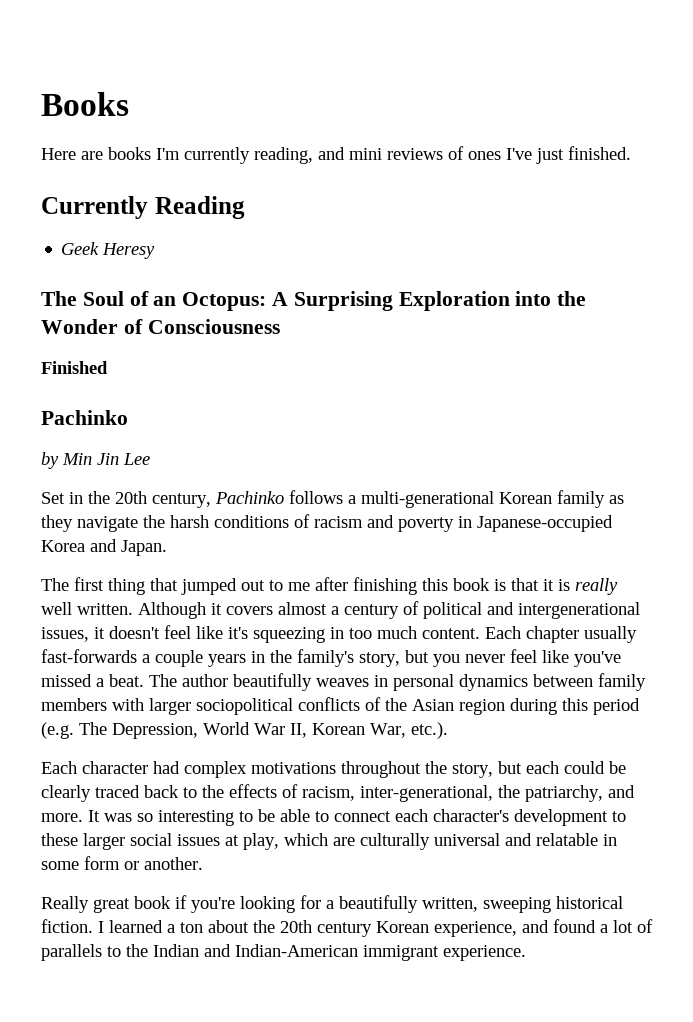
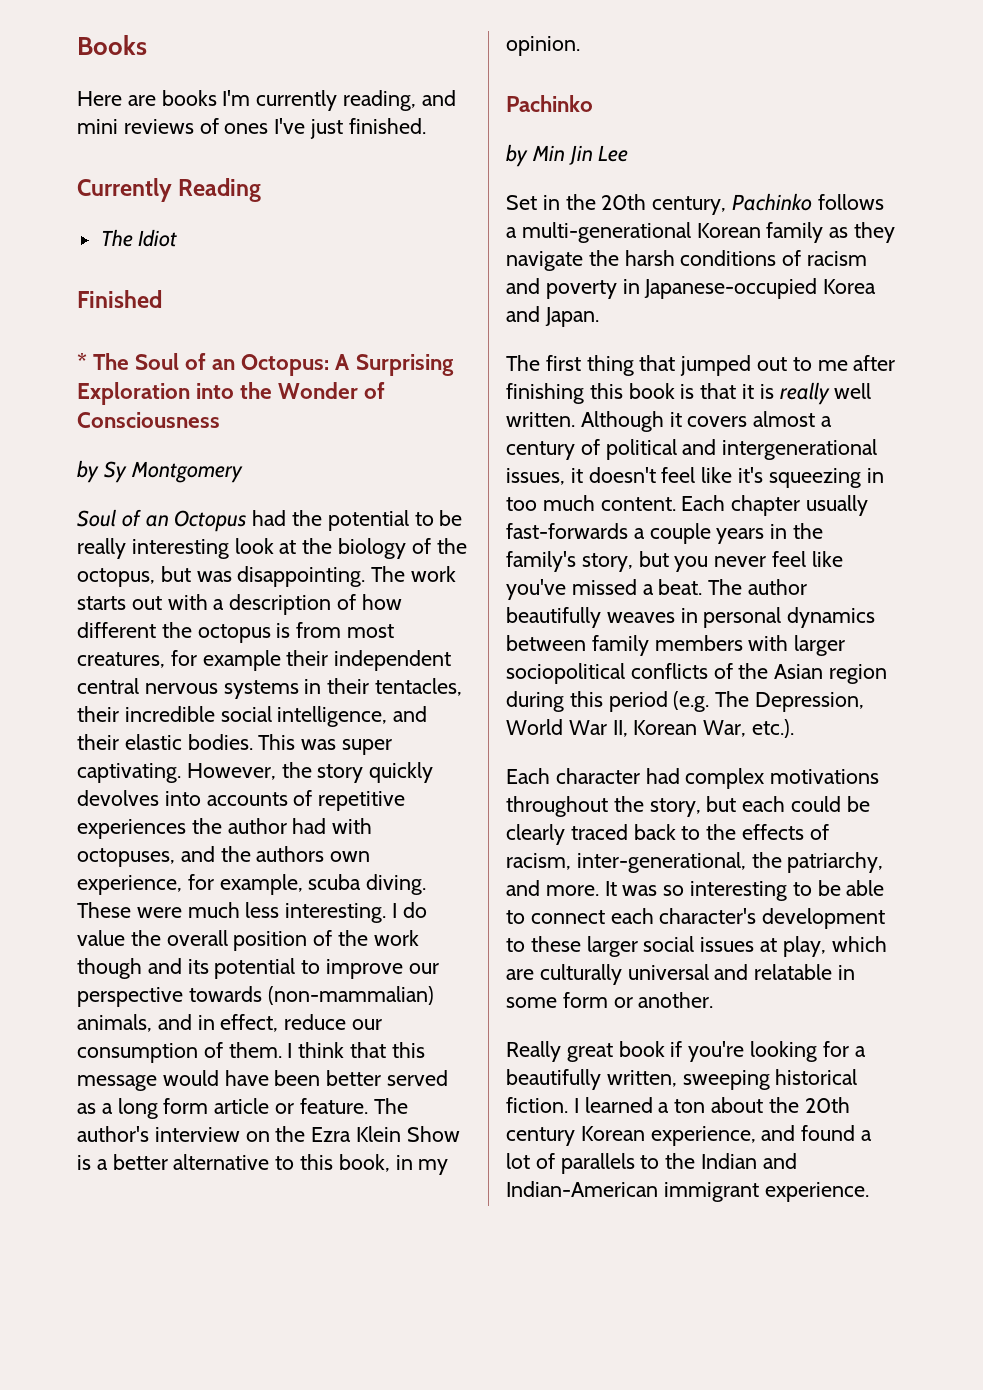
- Geek Heresy
- The Soul of an Octopus: A Surprising Exploration into the Wonder of Consciousness
+ The Idiot
+ Finished
+ * The Soul of an Octopus: A Surprising Exploration into the Wonder of Consciousness
- Finished
+ by Sy Montgomery
+ Soul of an Octopus had the potential to be really interesting look at the biology of the octopus, but was disappointing. The work starts out with a description of how different the octopus is from most creatures, for example their independent central nervous systems in their tentacles, their incredible social intelligence, and their elastic bodies. This was super captivating. However, the story quickly devolves into accounts of repetitive experiences the author had with octopuses, and the authors own experience, for example, scuba diving. These were much less interesting. I do value the overall position of the work though and its potential to improve our perspective towards (non-mammalian) animals, and in effect, reduce our consumption of them. I think that this message would have been better served as a long form article or feature. The author's interview on the Ezra Klein Show is a better alternative to this book, in my opinion.

